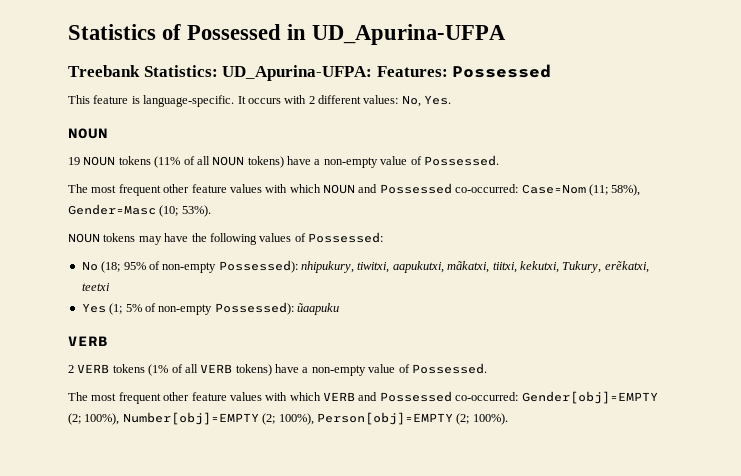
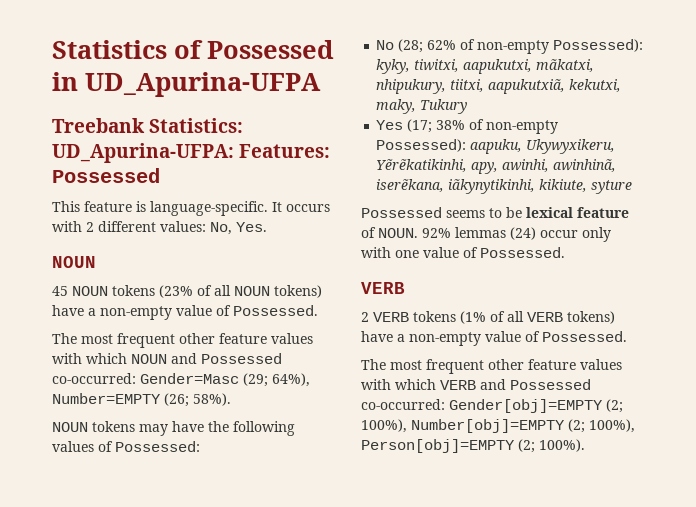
- 19 NOUN tokens (11% of all NOUN tokens) have a non-empty value of Possessed.
+ 45 NOUN tokens (23% of all NOUN tokens) have a non-empty value of Possessed.
- The most frequent other feature values with which NOUN and Possessed co-occurred: Case=Nom (11; 58%), Gender=Masc (10; 53%).
+ The most frequent other feature values with which NOUN and Possessed co-occurred: Gender=Masc (29; 64%), Number=EMPTY (26; 58%).
- No (18; 95% of non-empty Possessed): nhipukury, tiwitxi, aapukutxi, mãkatxi, tiitxi, kekutxi, Tukury, erẽkatxi, teetxi
+ No (28; 62% of non-empty Possessed): kyky, tiwitxi, aapukutxi, mãkatxi, nhipukury, tiitxi, aapukutxiã, kekutxi, maky, Tukury
- Yes (1; 5% of non-empty Possessed): ũaapuku
+ Yes (17; 38% of non-empty Possessed): aapuku, Ukywyxikeru, Yẽrẽkatikinhi, apy, awinhi, awinhinã, iserẽkana, iãkynytikinhi, kikiute, syture
+ Possessed seems to be lexical feature of NOUN. 92% lemmas (24) occur only with one value of Possessed.

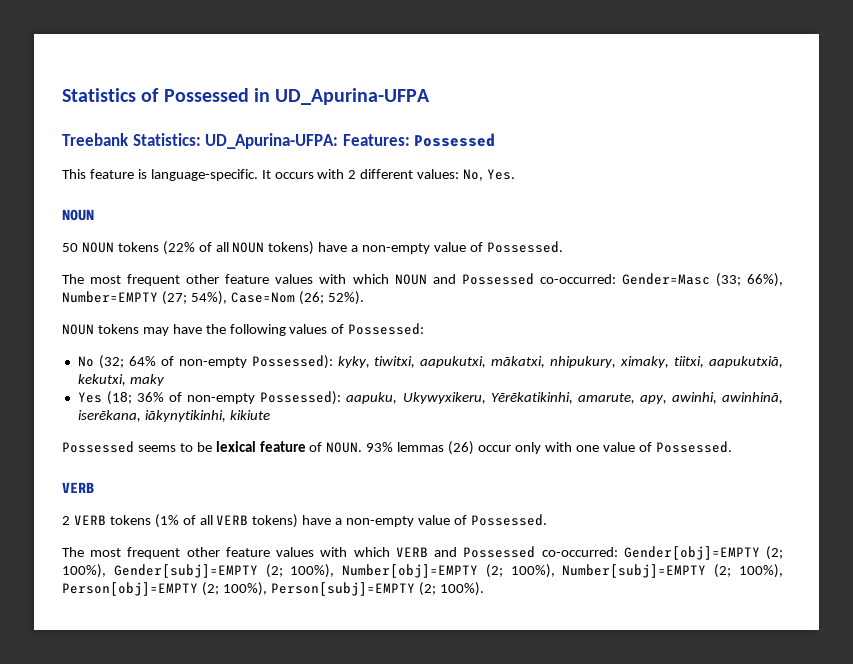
- 45 NOUN tokens (23% of all NOUN tokens) have a non-empty value of Possessed.
+ 50 NOUN tokens (22% of all NOUN tokens) have a non-empty value of Possessed.
- The most frequent other feature values with which NOUN and Possessed co-occurred: Gender=Masc (29; 64%), Number=EMPTY (26; 58%).
+ The most frequent other feature values with which NOUN and Possessed co-occurred: Gender=Masc (33; 66%), Number=EMPTY (27; 54%), Case=Nom (26; 52%).
- No (28; 62% of non-empty Possessed): kyky, tiwitxi, aapukutxi, mãkatxi, nhipukury, tiitxi, aapukutxiã, kekutxi, maky, Tukury
+ No (32; 64% of non-empty Possessed): kyky, tiwitxi, aapukutxi, mãkatxi, nhipukury, ximaky, tiitxi, aapukutxiã, kekutxi, maky
- Yes (17; 38% of non-empty Possessed): aapuku, Ukywyxikeru, Yẽrẽkatikinhi, apy, awinhi, awinhinã, iserẽkana, iãkynytikinhi, kikiute, syture
+ Yes (18; 36% of non-empty Possessed): aapuku, Ukywyxikeru, Yẽrẽkatikinhi, amarute, apy, awinhi, awinhinã, iserẽkana, iãkynytikinhi, kikiute
- 92% lemmas (24) occur only with one value of Possessed.
+ 93% lemmas (26) occur only with one value of Possessed.
- The most frequent other feature values with which VERB and Possessed co-occurred: Gender[obj]=EMPTY (2; 100%), Number[obj]=EMPTY (2; 100%), Person[obj]=EMPTY (2; 100%).
+ The most frequent other feature values with which VERB and Possessed co-occurred: Gender[obj]=EMPTY (2; 100%), Gender[subj]=EMPTY (2; 100%), Number[obj]=EMPTY (2; 100%), Number[subj]=EMPTY (2; 100%), Person[obj]=EMPTY (2; 100%), Person[subj]=EMPTY (2; 100%).

